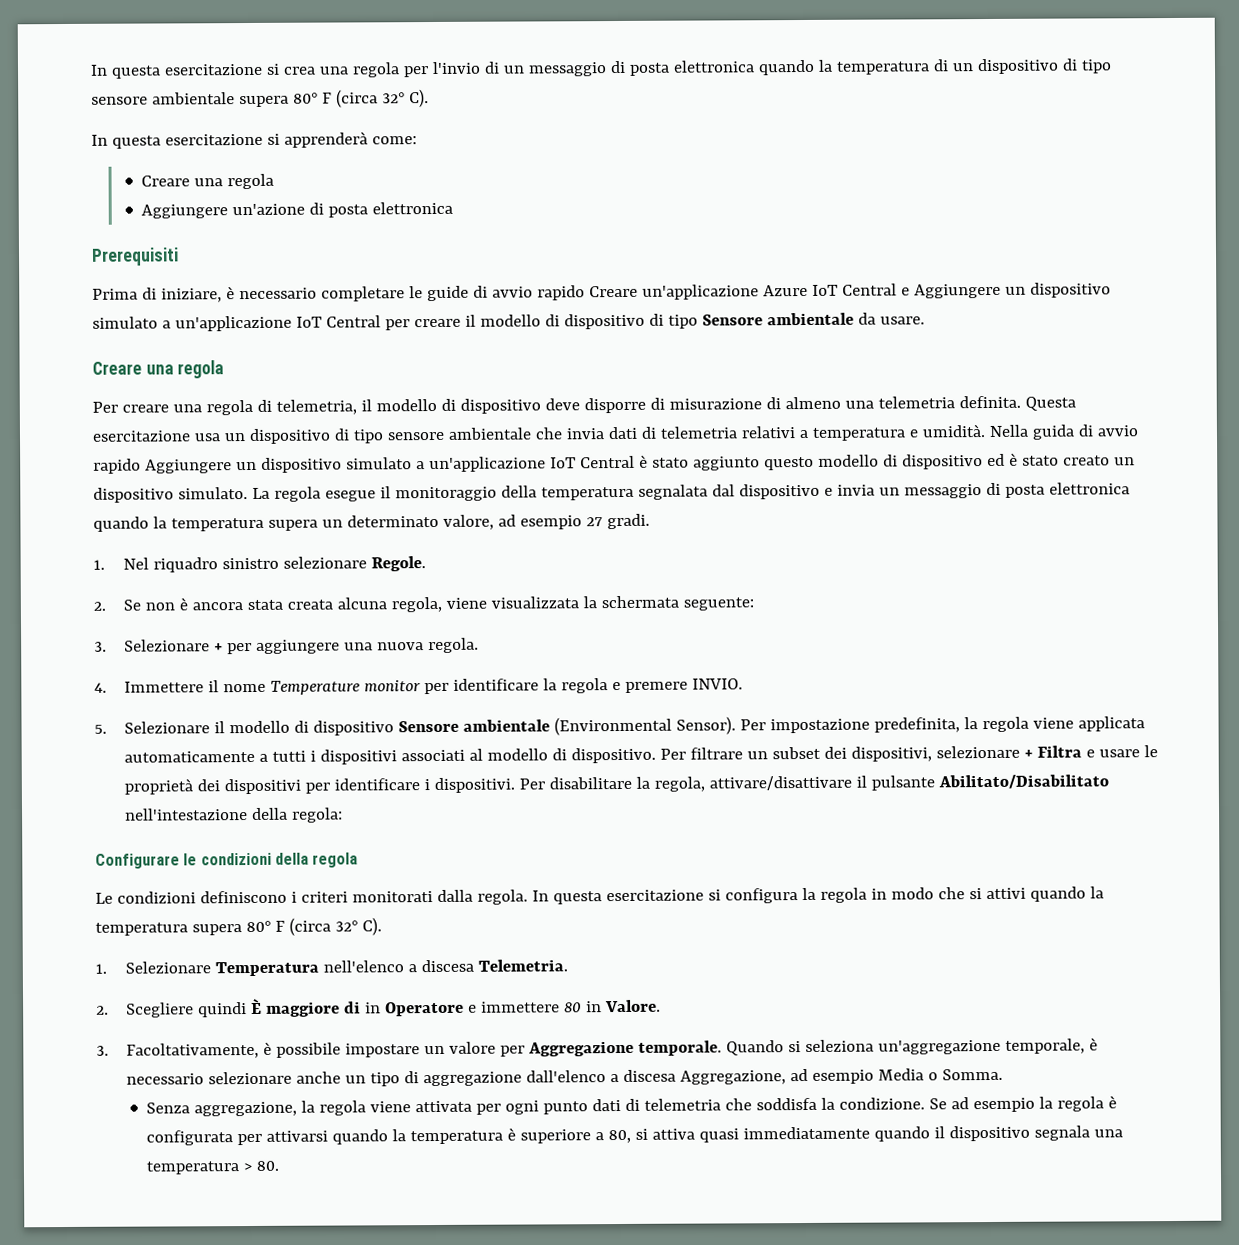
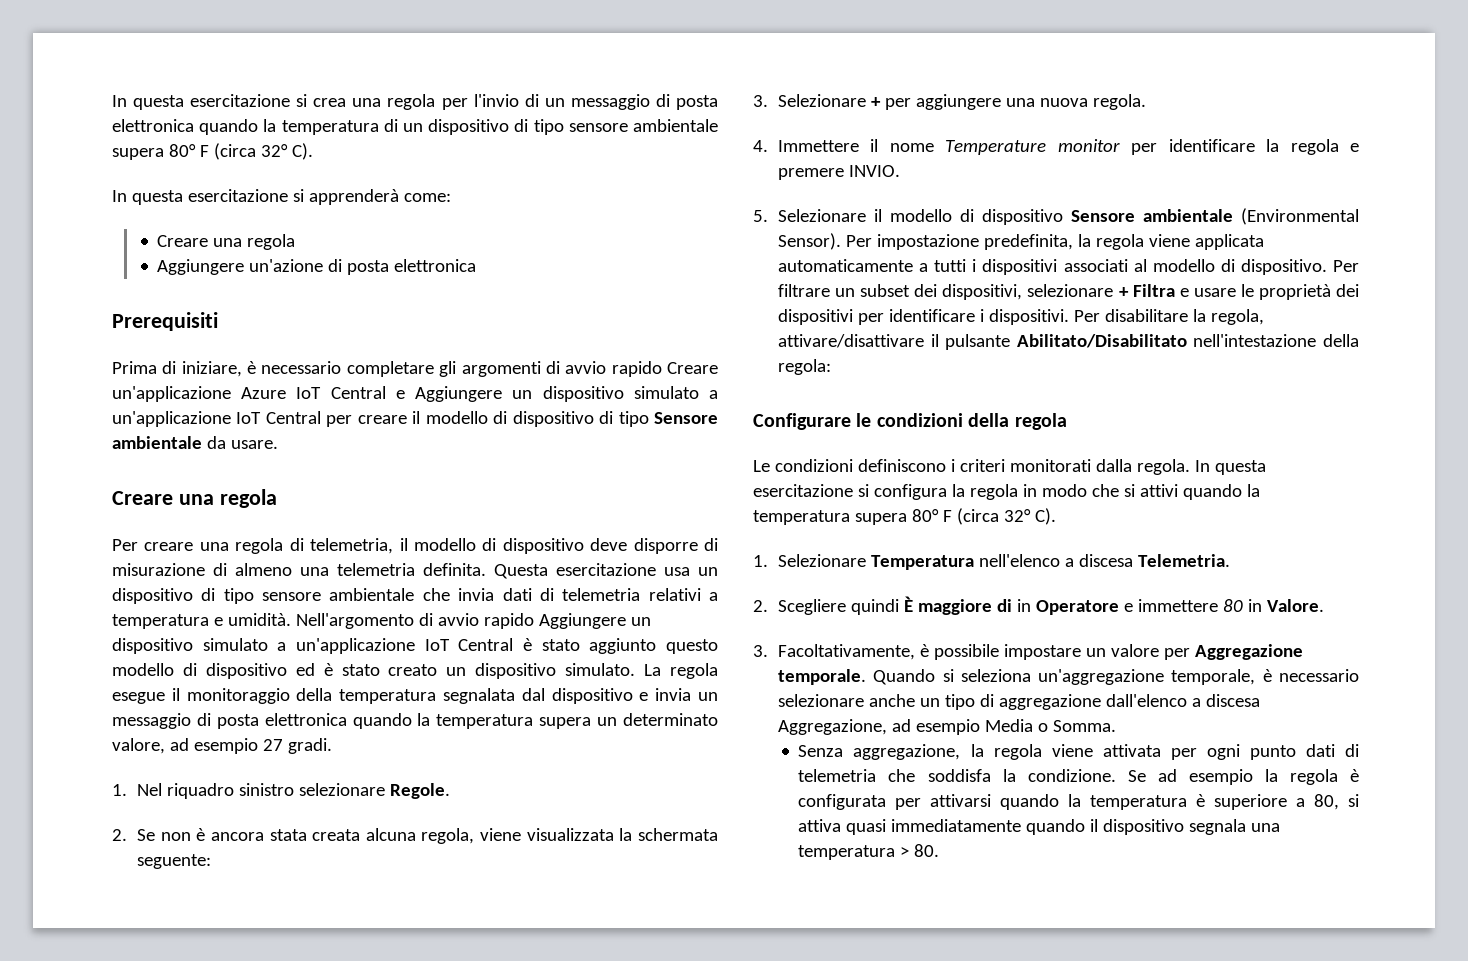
- Prima di iniziare, è necessario completare le guide di avvio rapido Creare un'applicazione Azure IoT Central e Aggiungere un dispositivo simulato a un'applicazione IoT Central per creare il modello di dispositivo di tipo Sensore ambientale da usare.
+ Prima di iniziare, è necessario completare gli argomenti di avvio rapido Creare un'applicazione Azure IoT Central e Aggiungere un dispositivo simulato a un'applicazione IoT Central per creare il modello di dispositivo di tipo Sensore ambientale da usare.
- Nella guida di avvio rapido Aggiungere un dispositivo simulato a un'applicazione IoT Central è stato aggiunto questo modello di dispositivo ed è stato creato un dispositivo simulato.
+ Nell'argomento di avvio rapido Aggiungere un dispositivo simulato a un'applicazione IoT Central è stato aggiunto questo modello di dispositivo ed è stato creato un dispositivo simulato.

